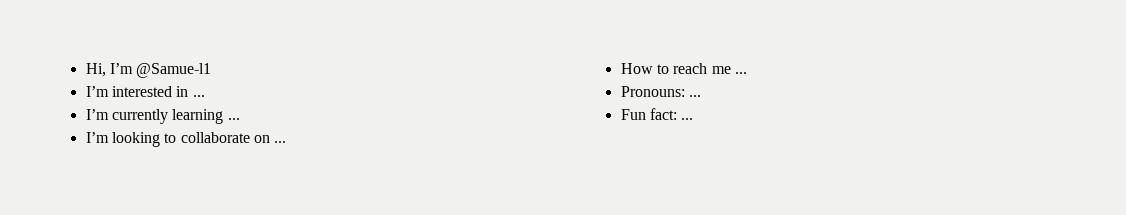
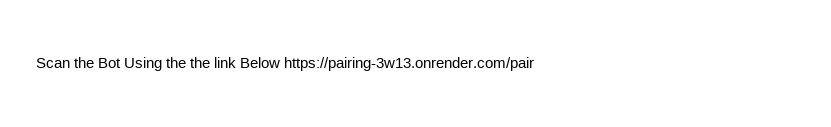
- Hi, I’m @Samue-l1
- I’m interested in ...
- I’m currently learning ...
- I’m looking to collaborate on ...
- How to reach me ...
- Pronouns: ...
- Fun fact: ...
+ Scan the Bot Using the the link Below https://pairing-3w13.onrender.com/pair

